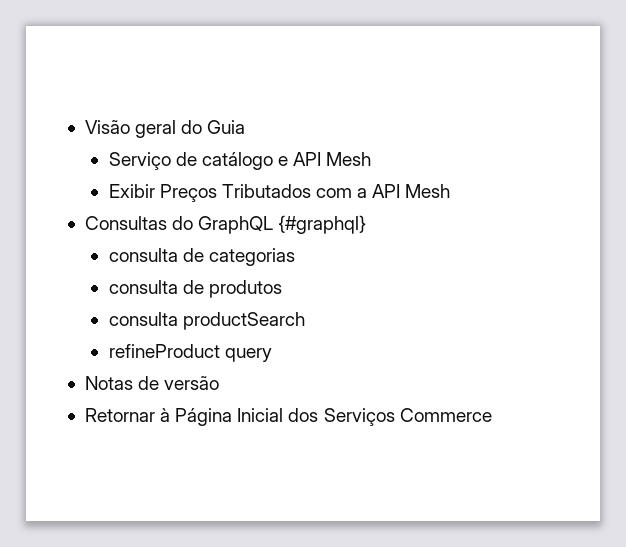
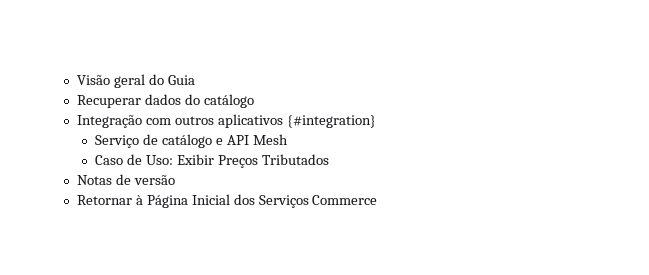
+ Recuperar dados do catálogo
+ Integração com outros aplicativos {#integration}
- Exibir Preços Tributados com a API Mesh
- Consultas do GraphQL {#graphql}
- consulta de categorias
- consulta de produtos
- consulta productSearch
- refineProduct query
+ Caso de Uso: Exibir Preços Tributados

